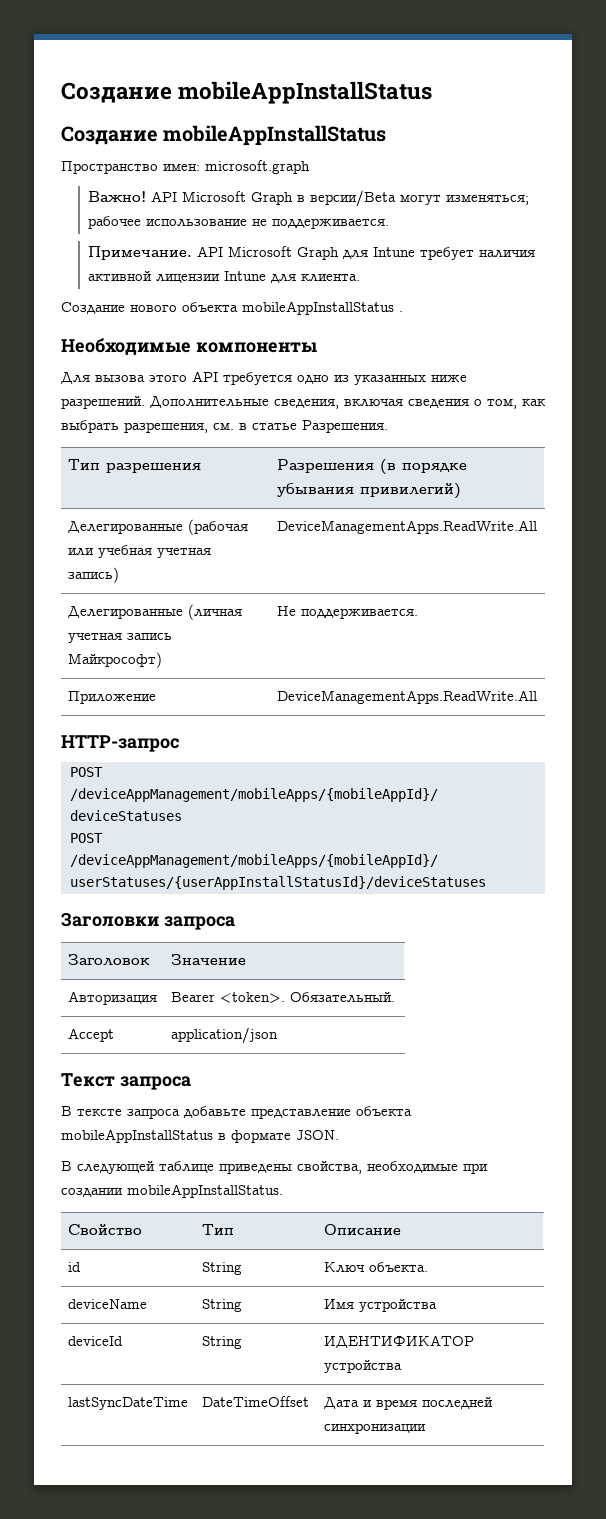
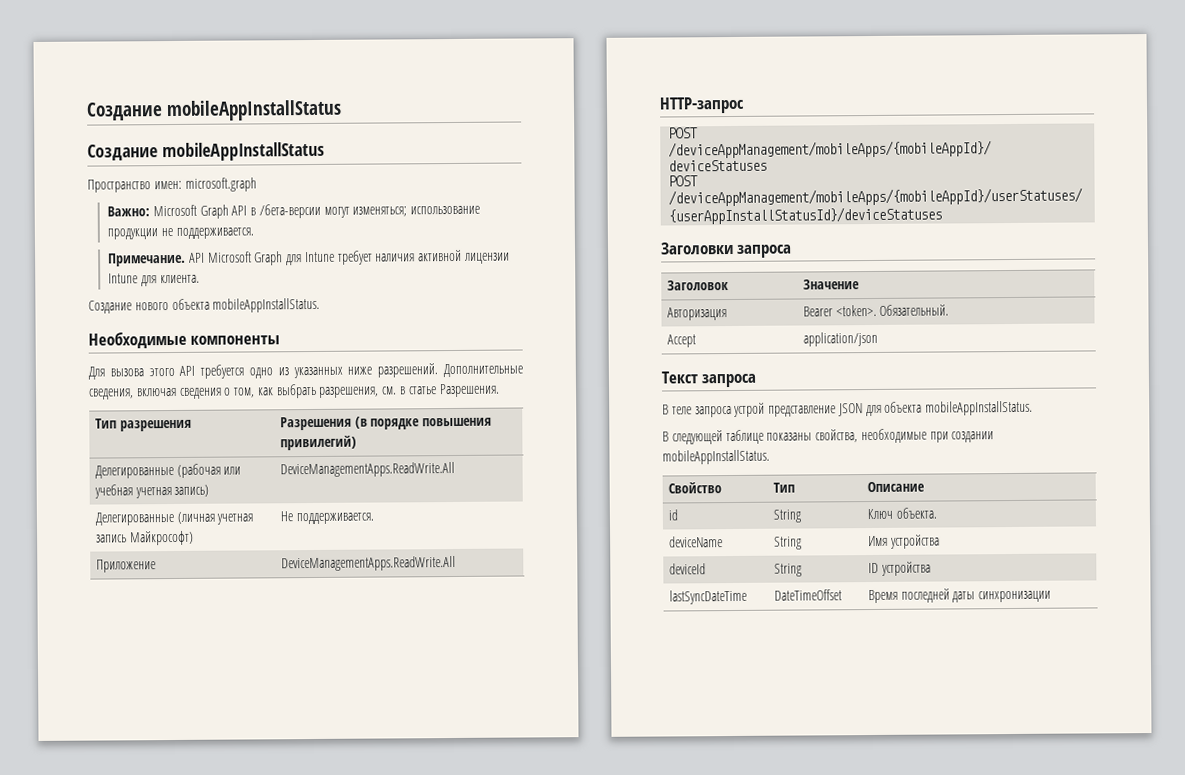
- Важно! API Microsoft Graph в версии/Beta могут изменяться; рабочее использование не поддерживается.
+ Важно: Microsoft Graph API в /бета-версии могут изменяться; использование продукции не поддерживается.
- Создание нового объекта mobileAppInstallStatus .
+ Создание нового объекта mobileAppInstallStatus.
- Тип разрешения | Разрешения (в порядке убывания привилегий)
+ Тип разрешения | Разрешения (в порядке повышения привилегий)
- В тексте запроса добавьте представление объекта mobileAppInstallStatus в формате JSON.
+ В теле запроса устрой представление JSON для объекта mobileAppInstallStatus.
- В следующей таблице приведены свойства, необходимые при создании mobileAppInstallStatus.
+ В следующей таблице показаны свойства, необходимые при создании mobileAppInstallStatus.
- deviceId | String | ИДЕНТИФИКАТОР устройства
+ deviceId | String | ID устройства
- lastSyncDateTime | DateTimeOffset | Дата и время последней синхронизации
+ lastSyncDateTime | DateTimeOffset | Время последней даты синхронизации

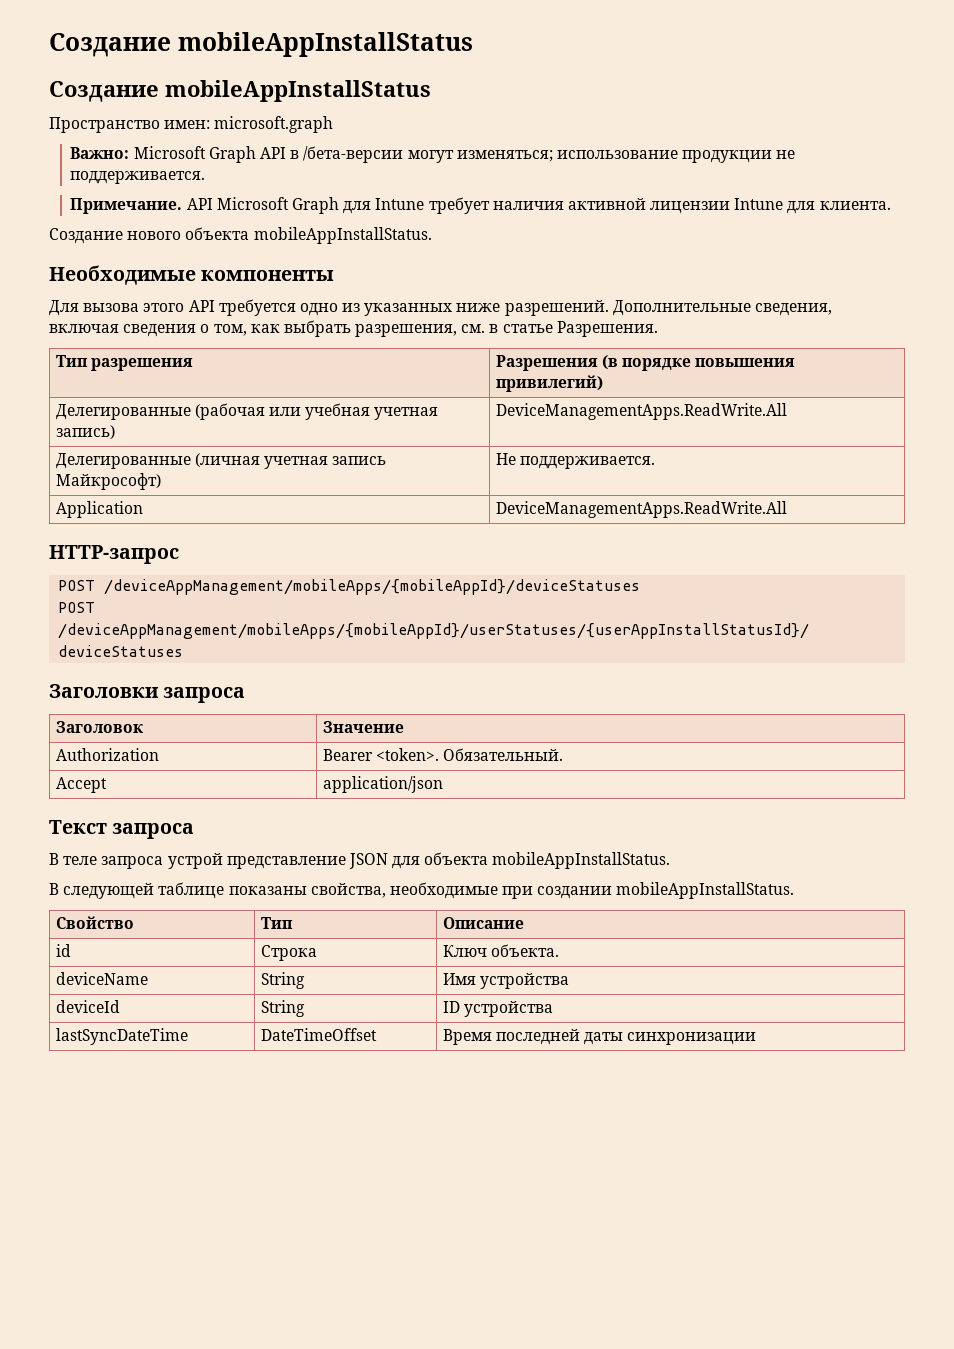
- Приложение | DeviceManagementApps.ReadWrite.All
+ Application | DeviceManagementApps.ReadWrite.All
- Авторизация | Bearer <token>. Обязательный.
+ Authorization | Bearer <token>. Обязательный.
- id | String | Ключ объекта.
+ id | Строка | Ключ объекта.

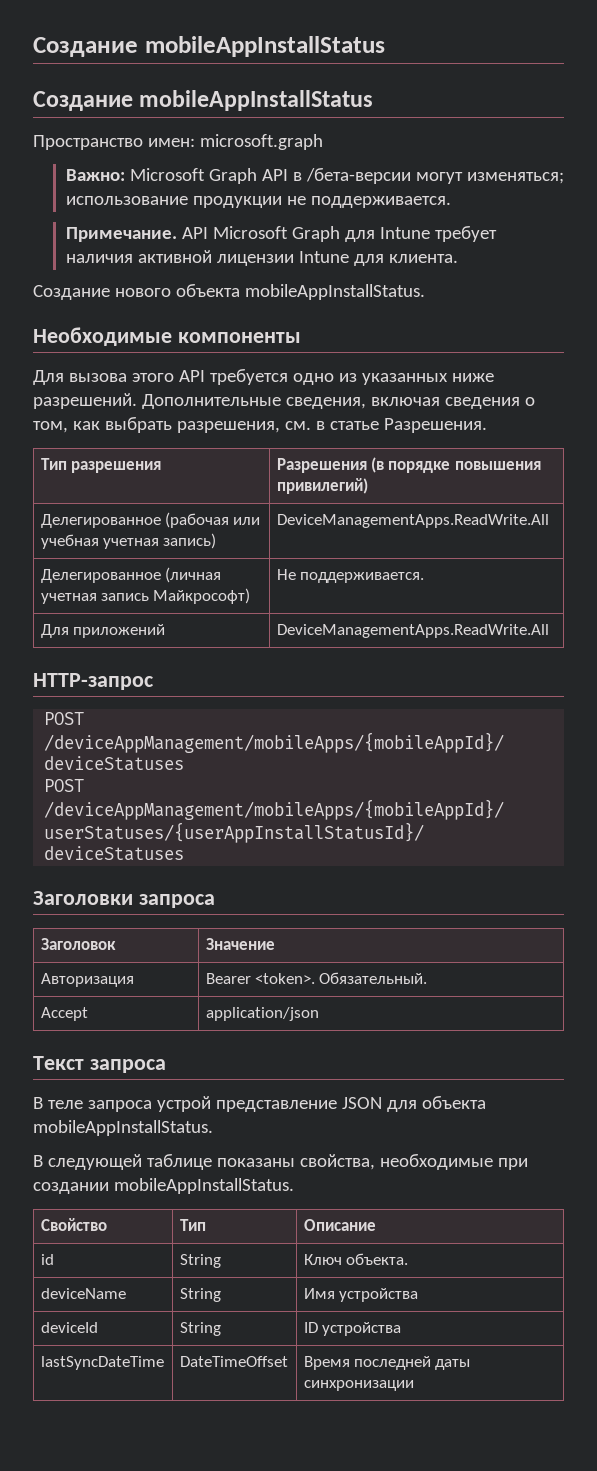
- Делегированные (рабочая или учебная учетная запись) | DeviceManagementApps.ReadWrite.All
+ Делегированное (рабочая или учебная учетная запись) | DeviceManagementApps.ReadWrite.All
- Делегированные (личная учетная запись Майкрософт) | Не поддерживается.
+ Делегированное (личная учетная запись Майкрософт) | Не поддерживается.
- Application | DeviceManagementApps.ReadWrite.All
+ Для приложений | DeviceManagementApps.ReadWrite.All
- Authorization | Bearer <token>. Обязательный.
+ Авторизация | Bearer <token>. Обязательный.
- id | Строка | Ключ объекта.
+ id | String | Ключ объекта.

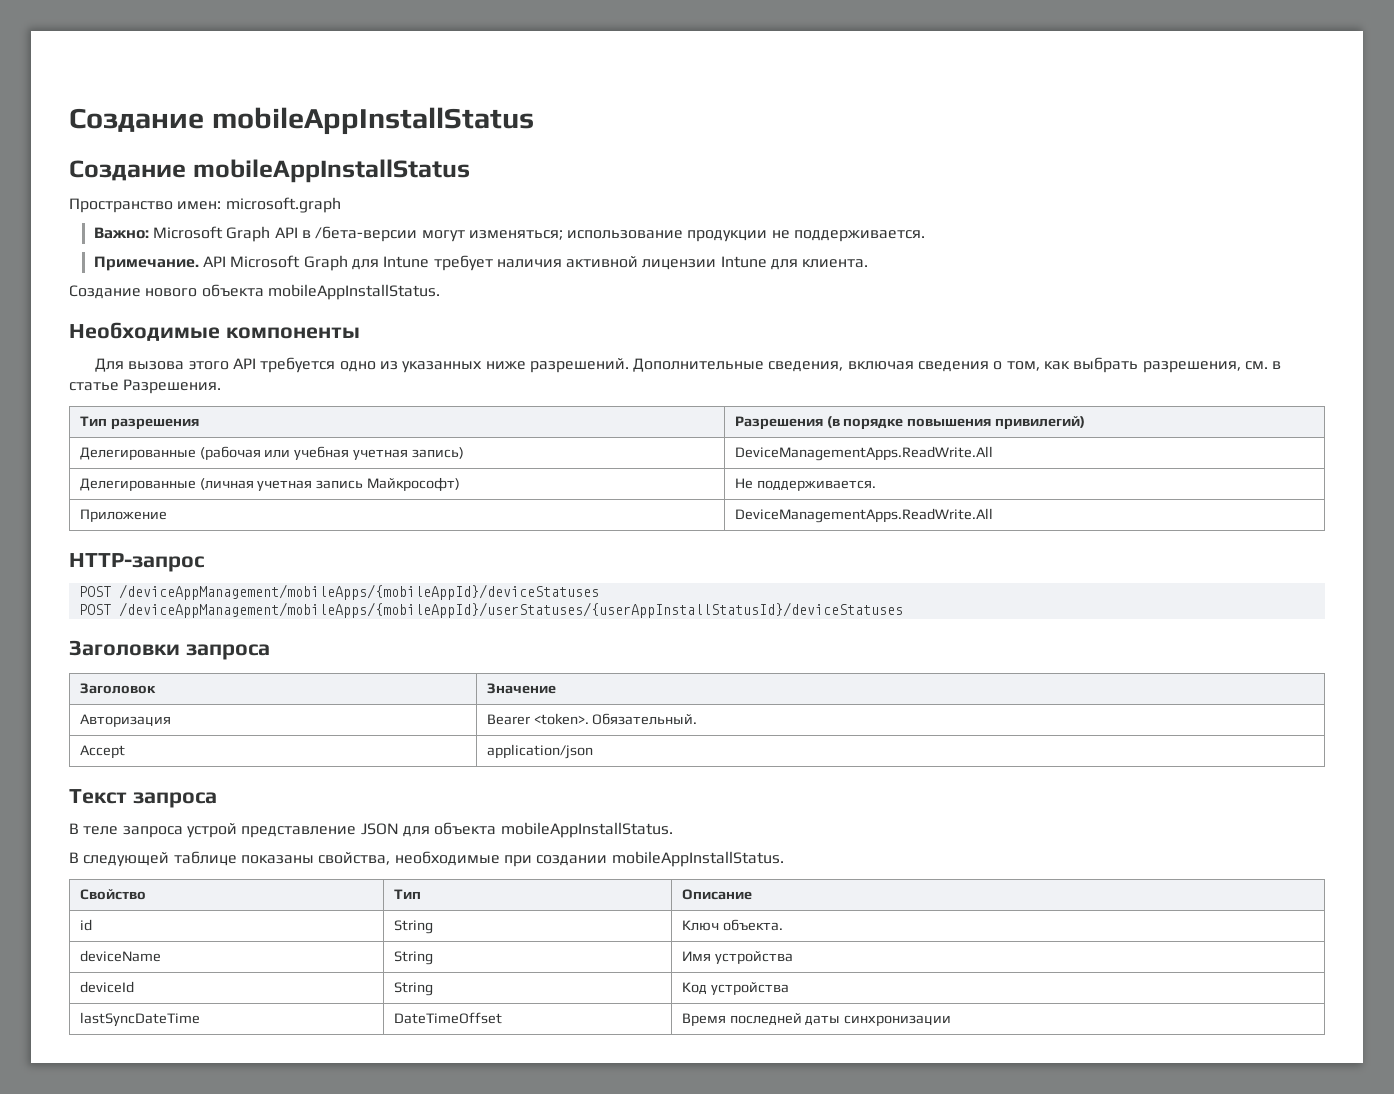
- Делегированное (рабочая или учебная учетная запись) | DeviceManagementApps.ReadWrite.All
+ Делегированные (рабочая или учебная учетная запись) | DeviceManagementApps.ReadWrite.All
- Делегированное (личная учетная запись Майкрософт) | Не поддерживается.
+ Делегированные (личная учетная запись Майкрософт) | Не поддерживается.
- Для приложений | DeviceManagementApps.ReadWrite.All
+ Приложение | DeviceManagementApps.ReadWrite.All
- deviceId | String | ID устройства
+ deviceId | String | Код устройства

